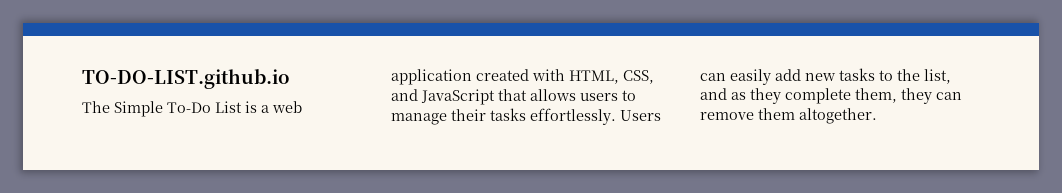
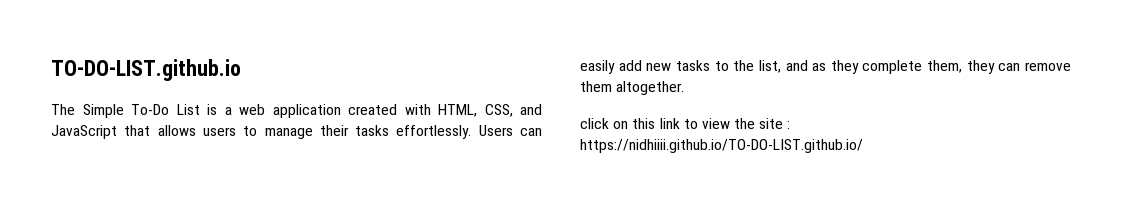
+ click on this link to view the site : https://nidhiiii.github.io/TO-DO-LIST.github.io/

